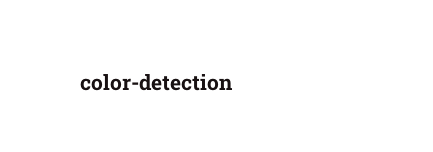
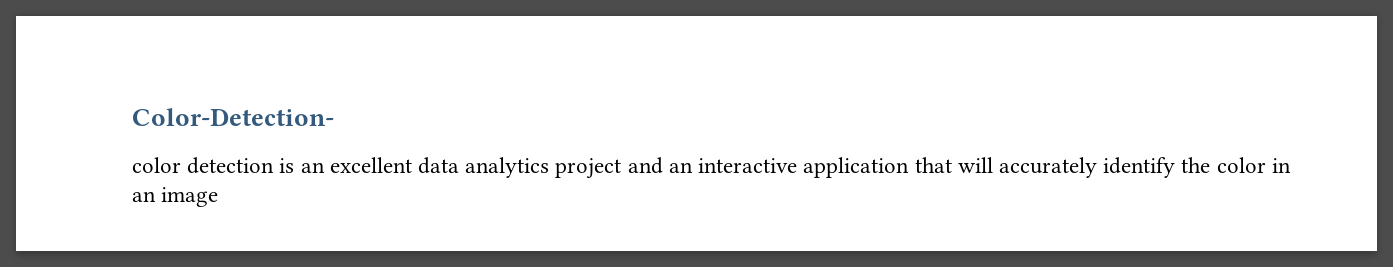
- color-detection
+ Color-Detection-
+ color detection is an excellent data analytics project and an interactive application that will accurately identify the color in an image

